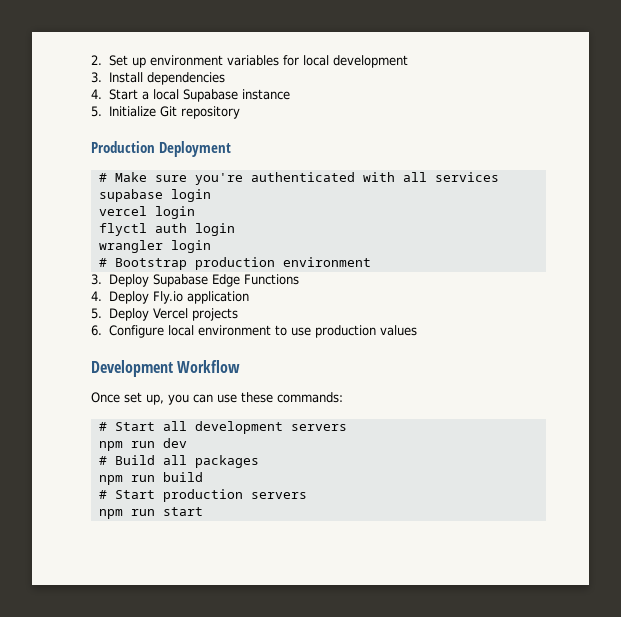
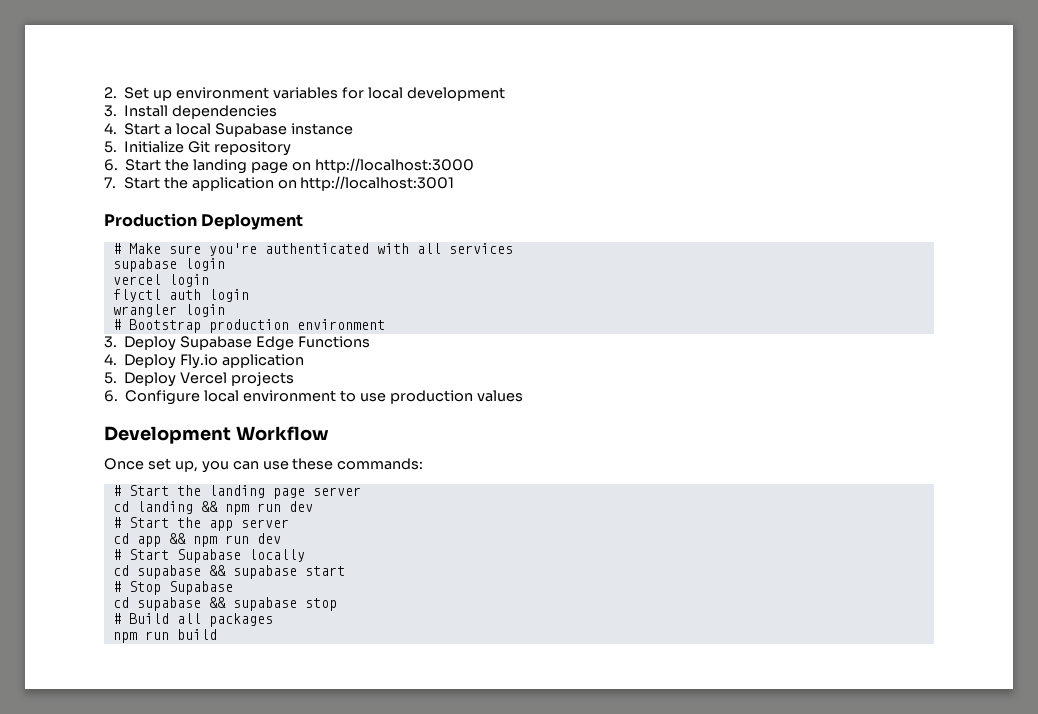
+ 6. Start the landing page on http://localhost:3000
+ 7. Start the application on http://localhost:3001
- # Start all development servers
- npm run dev
+ # Start the landing page server
+ cd landing && npm run dev
+ # Start the app server
+ cd app && npm run dev
+ # Start Supabase locally
+ cd supabase && supabase start
+ # Stop Supabase
+ cd supabase && supabase stop
- # Start production servers
- npm run start

